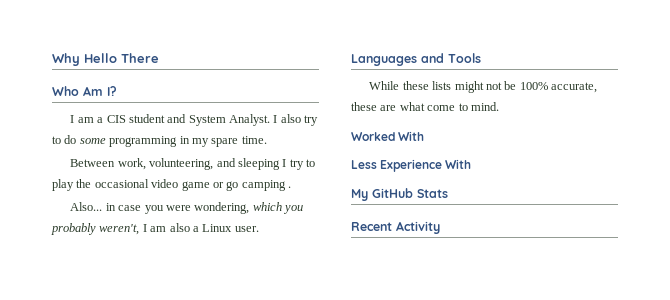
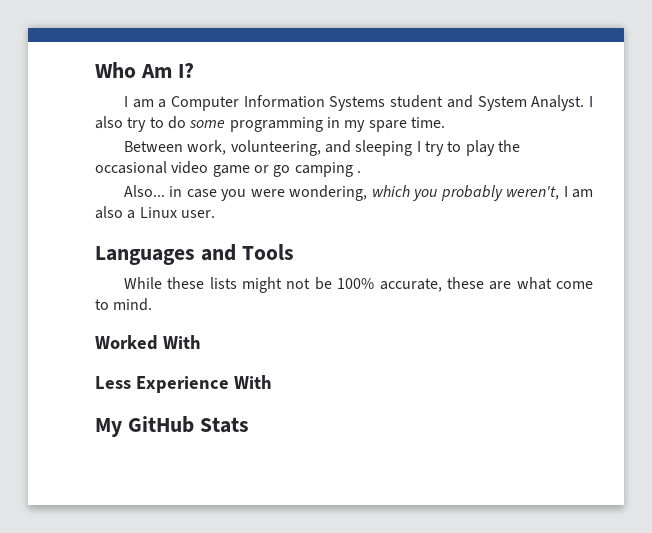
- Why Hello There
- I am a CIS student and System Analyst.
+ I am a Computer Information Systems student and System Analyst.
- Recent Activity

